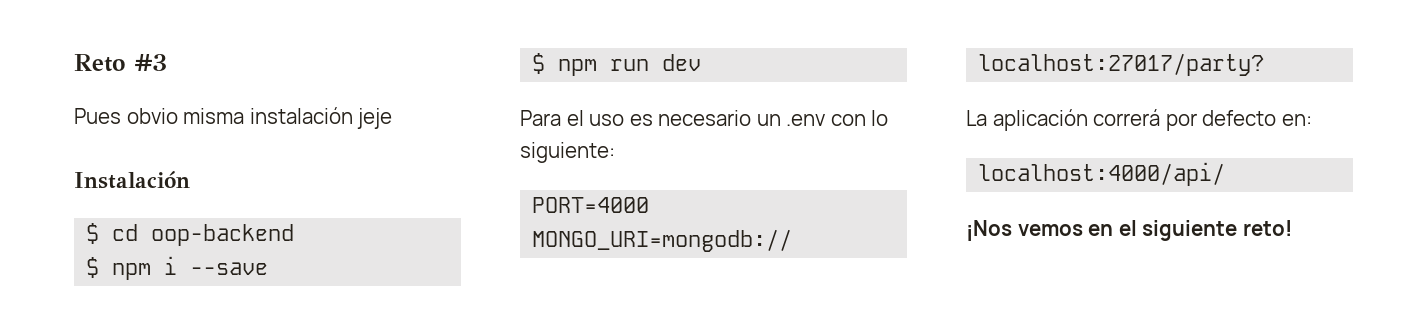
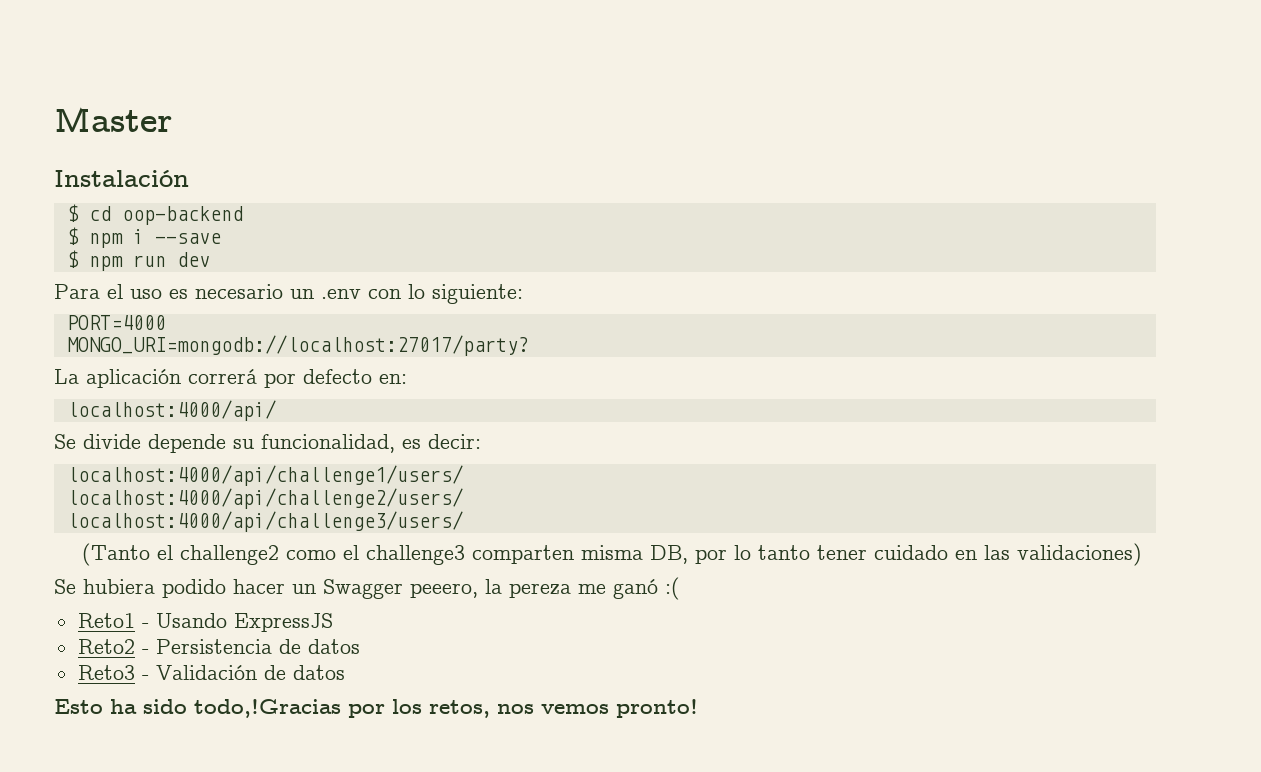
- Reto #3
- Pues obvio misma instalación jeje
+ Master
- ¡Nos vemos en el siguiente reto!
+ Se divide depende su funcionalidad, es decir:
+ localhost:4000/api/challenge1/users/
+ localhost:4000/api/challenge2/users/
+ localhost:4000/api/challenge3/users/
+ (Tanto el challenge2 como el challenge3 comparten misma DB, por lo tanto tener cuidado en las validaciones)
+ Se hubiera podido hacer un Swagger peeero, la pereza me ganó :(
+ Reto1 - Usando ExpressJS
+ Reto2 - Persistencia de datos
+ Reto3 - Validación de datos
+ Esto ha sido todo,!Gracias por los retos, nos vemos pronto!

